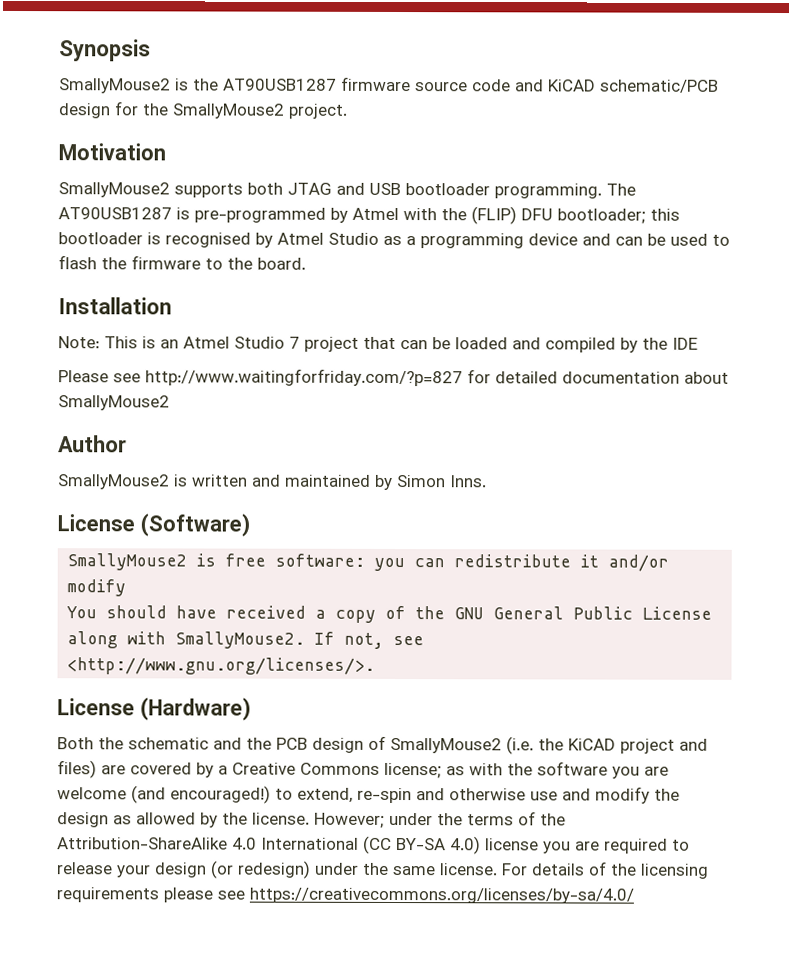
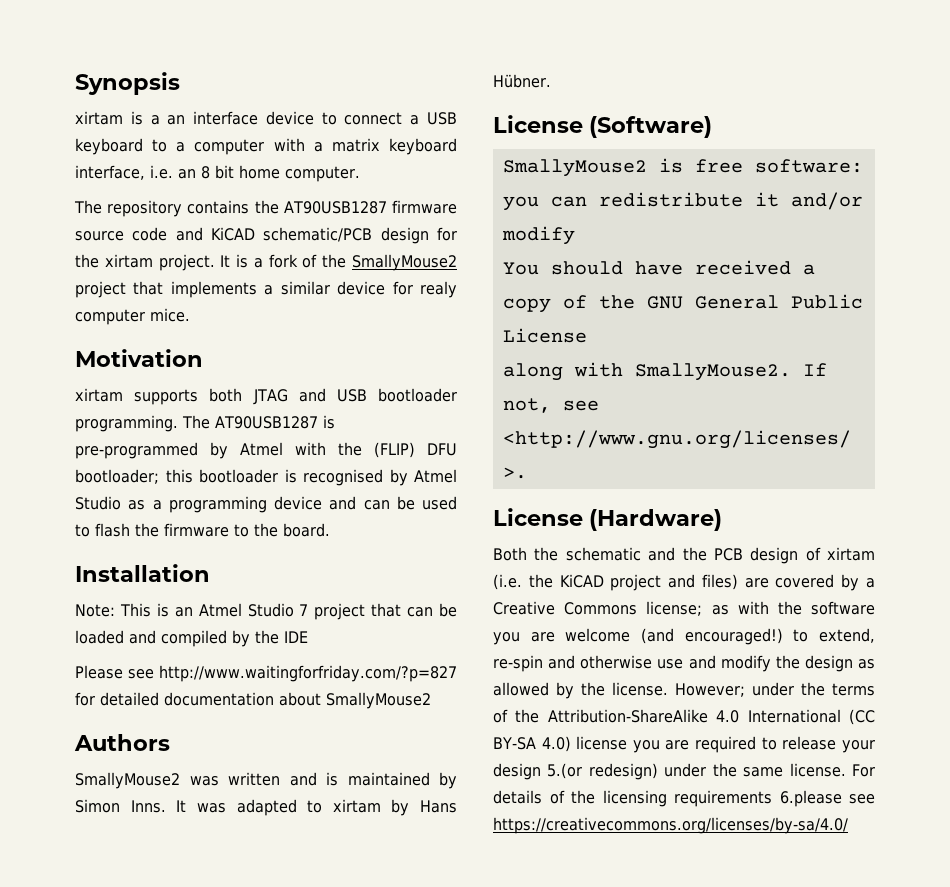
- SmallyMouse2 is the AT90USB1287 firmware source code and KiCAD schematic/PCB design for the SmallyMouse2 project.
+ xirtam is a an interface device to connect a USB keyboard to a computer with a matrix keyboard interface, i.e. an 8 bit home computer.
+ The repository contains the AT90USB1287 firmware source code and KiCAD schematic/PCB design for the xirtam project. It is a fork of the SmallyMouse2 project that implements a similar device for realy computer mice.
- SmallyMouse2 supports both JTAG and USB bootloader programming.
+ xirtam supports both JTAG and USB bootloader programming.
- Author
- SmallyMouse2 is written and maintained by Simon Inns.
+ Authors
+ SmallyMouse2 was written and is maintained by Simon Inns. It was adapted to xirtam by Hans Hübner.
- Both the schematic and the PCB design of SmallyMouse2 (i.e. the KiCAD project and files) are covered by a Creative Commons license; as with the software you are welcome (and encouraged!) to extend, re-spin and otherwise use and modify the design as allowed by the license.
+ Both the schematic and the PCB design of xirtam (i.e. the KiCAD project and files) are covered by a Creative Commons license; as with the software you are welcome (and encouraged!) to extend, re-spin and otherwise use and modify the design as allowed by the license.
- However; under the terms of the Attribution-ShareAlike 4.0 International (CC BY-SA 4.0) license you are required to release your design (or redesign) under the same license.
+ However; under the terms of the Attribution-ShareAlike 4.0 International (CC BY-SA 4.0) license you are required to release your design 5.(or redesign) under the same license.
- For details of the licensing requirements please see https://creativecommons.org/licenses/by-sa/4.0/
+ For details of the licensing requirements 6.please see https://creativecommons.org/licenses/by-sa/4.0/

